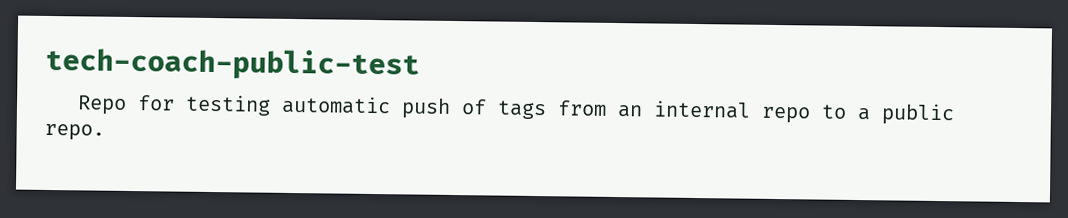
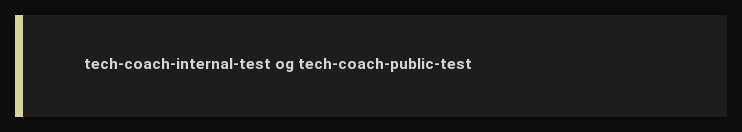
- tech-coach-public-test
+ tech-coach-internal-test og tech-coach-public-test
- Repo for testing automatic push of tags from an internal repo to a public repo.

